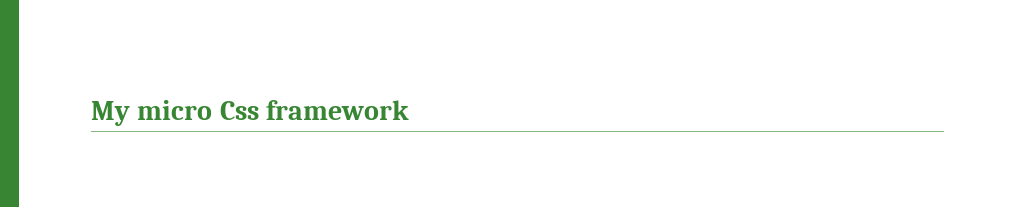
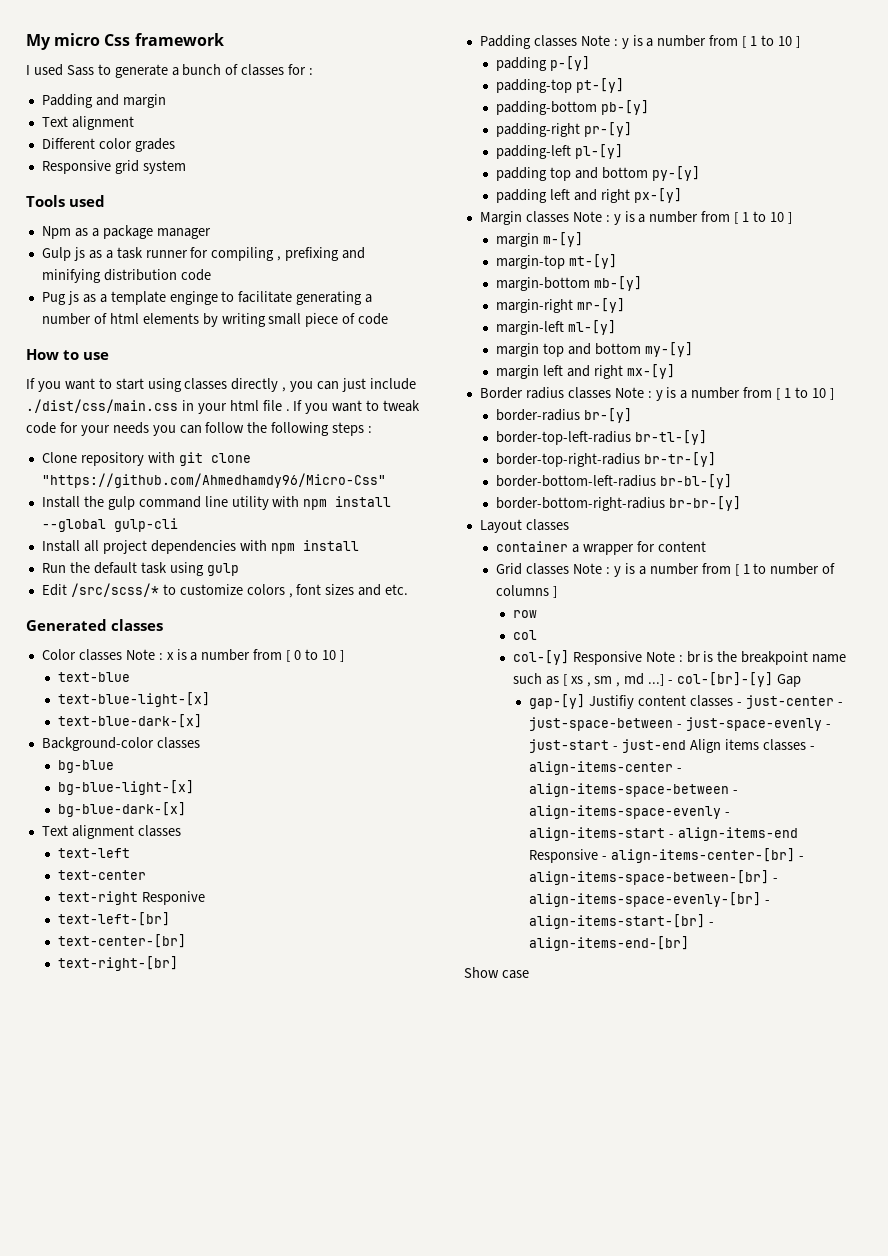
+ I used Sass to generate a bunch of classes for :
+ Padding and margin
+ Text alignment
+ Different color grades
+ Responsive grid system
+ Tools used
+ Npm as a package manager
+ Gulp js as a task runner for compiling , prefixing and minifying distribution code
+ Pug js as a template enginge to facilitate generating a number of html elements by writing small piece of code
+ How to use
+ If you want to start using classes directly , you can just include ./dist/css/main.css in your html file . If you want to tweak code for your needs you can follow the following steps :
+ Clone repository with git clone "https://github.com/Ahmedhamdy96/Micro-Css"
+ Install the gulp command line utility with npm install --global gulp-cli
+ Install all project dependencies with npm install
+ Run the default task using gulp
+ Edit /src/scss/* to customize colors , font sizes and etc.
+ Generated classes
+ Color classes Note : x is a number from [ 0 to 10 ]
+ text-blue
+ text-blue-light-[x]
+ text-blue-dark-[x]
+ Background-color classes
+ bg-blue
+ bg-blue-light-[x]
+ bg-blue-dark-[x]
+ Text alignment classes
+ text-left
+ text-center
+ text-right Responive
+ text-left-[br]
+ text-center-[br]
+ text-right-[br]
+ Padding classes Note : y is a number from [ 1 to 10 ]
+ padding p-[y]
+ padding-top pt-[y]
+ padding-bottom pb-[y]
+ padding-right pr-[y]
+ padding-left pl-[y]
+ padding top and bottom py-[y]
+ padding left and right px-[y]
+ Margin classes Note : y is a number from [ 1 to 10 ]
+ margin m-[y]
+ margin-top mt-[y]
+ margin-bottom mb-[y]
+ margin-right mr-[y]
+ margin-left ml-[y]
+ margin top and bottom my-[y]
+ margin left and right mx-[y]
+ Border radius classes Note : y is a number from [ 1 to 10 ]
+ border-radius br-[y]
+ border-top-left-radius br-tl-[y]
+ border-top-right-radius br-tr-[y]
+ border-bottom-left-radius br-bl-[y]
+ border-bottom-right-radius br-br-[y]
+ Layout classes
+ container a wrapper for content
+ Grid classes Note : y is a number from [ 1 to number of columns ]
+ row
+ col
+ col-[y] Responsive Note : br is the breakpoint name such as [ xs , sm , md ...] - col-[br]-[y] Gap
+ gap-[y] Justifiy content classes - just-center - just-space-between - just-space-evenly - just-start - just-end Align items classes - align-items-center - align-items-space-between - align-items-space-evenly - align-items-start - align-items-end Responsive - align-items-center-[br] - align-items-space-between-[br] - align-items-space-evenly-[br] - align-items-start-[br] - align-items-end-[br]
+ Show case

